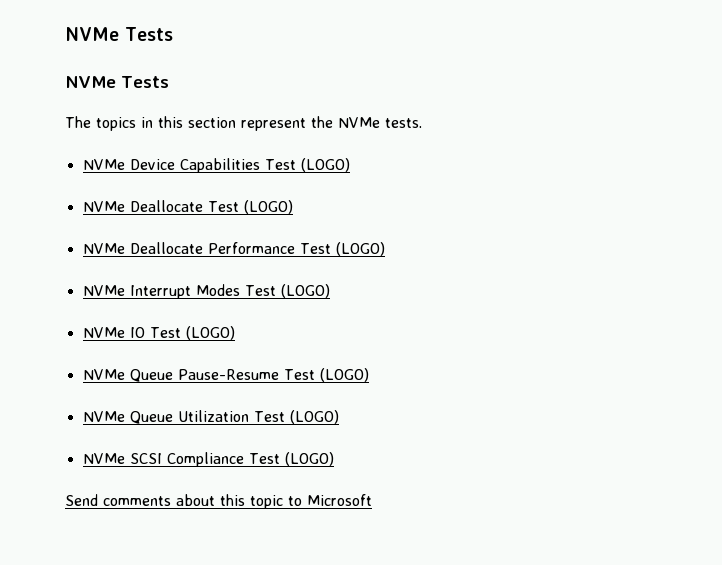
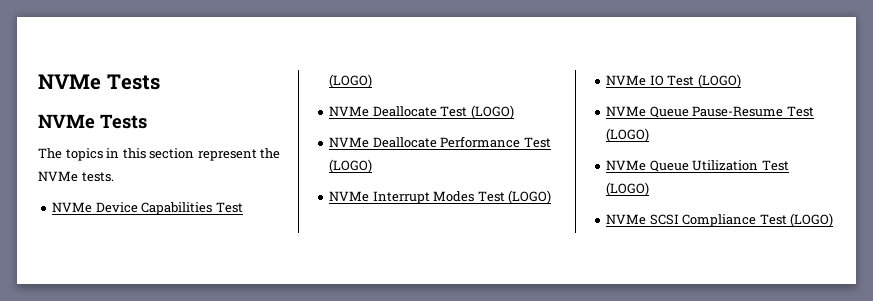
- Send comments about this topic to Microsoft

